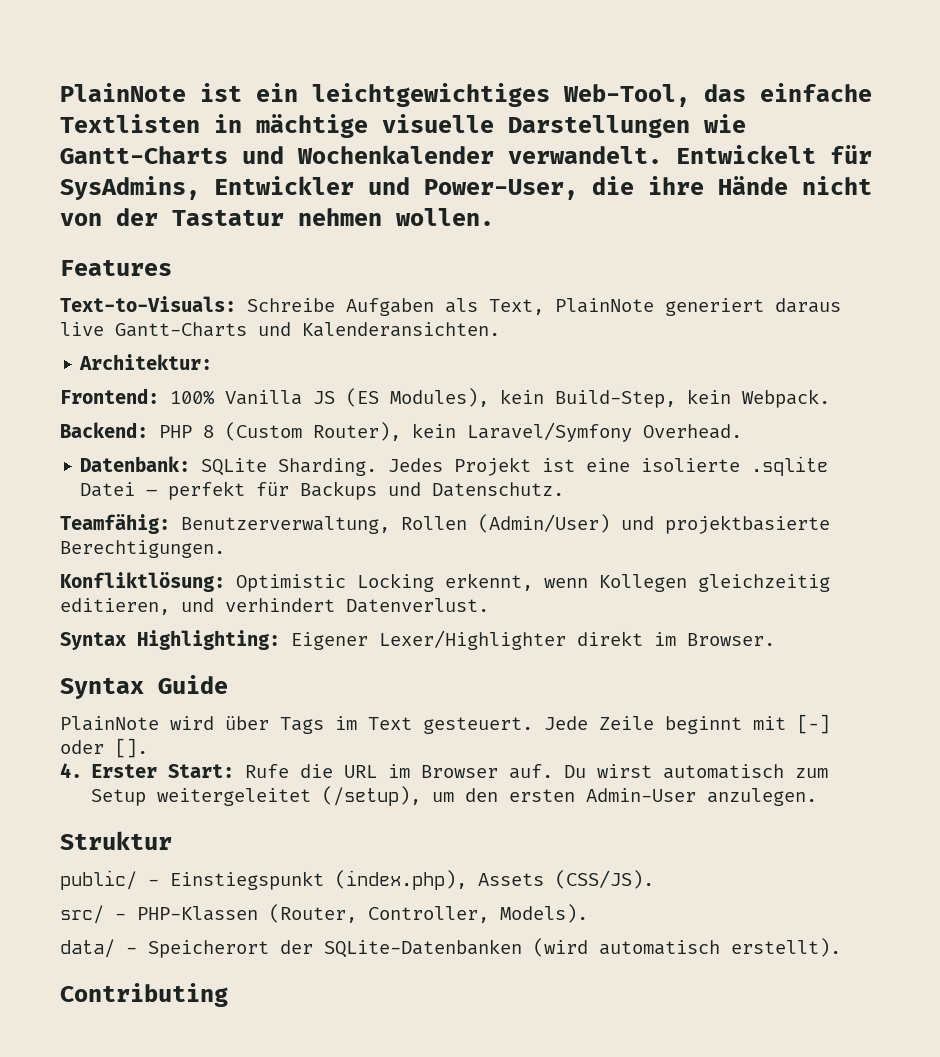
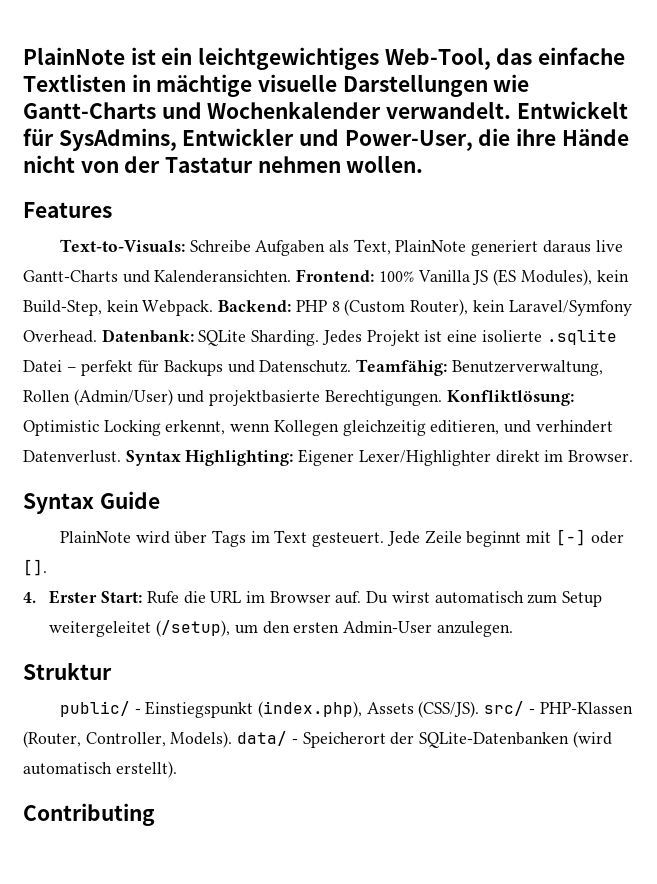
- Text-to-Visuals: Schreibe Aufgaben als Text, PlainNote generiert daraus live Gantt-Charts und Kalenderansichten.
- Architektur:
- Frontend: 100% Vanilla JS (ES Modules), kein Build-Step, kein Webpack.
- Backend: PHP 8 (Custom Router), kein Laravel/Symfony Overhead.
- Datenbank: SQLite Sharding.
+ Text-to-Visuals: Schreibe Aufgaben als Text, PlainNote generiert daraus live Gantt-Charts und Kalenderansichten. Frontend: 100% Vanilla JS (ES Modules), kein Build-Step, kein Webpack. Backend: PHP 8 (Custom Router), kein Laravel/Symfony Overhead. Datenbank: SQLite Sharding.
- Jedes Projekt ist eine isolierte .sqlite Datei – perfekt für Backups und Datenschutz.
- Teamfähig: Benutzerverwaltung, Rollen (Admin/User) und projektbasierte Berechtigungen.
- Konfliktlösung: Optimistic Locking erkennt, wenn Kollegen gleichzeitig editieren, und verhindert Datenverlust.
- Syntax Highlighting: Eigener Lexer/Highlighter direkt im Browser.
+ Jedes Projekt ist eine isolierte .sqlite Datei – perfekt für Backups und Datenschutz. Teamfähig: Benutzerverwaltung, Rollen (Admin/User) und projektbasierte Berechtigungen. Konfliktlösung: Optimistic Locking erkennt, wenn Kollegen gleichzeitig editieren, und verhindert Datenverlust. Syntax Highlighting: Eigener Lexer/Highlighter direkt im Browser.
- public/ - Einstiegspunkt (index.php), Assets (CSS/JS).
- src/ - PHP-Klassen (Router, Controller, Models).
- data/ - Speicherort der SQLite-Datenbanken (wird automatisch erstellt).
+ public/ - Einstiegspunkt (index.php), Assets (CSS/JS). src/ - PHP-Klassen (Router, Controller, Models). data/ - Speicherort der SQLite-Datenbanken (wird automatisch erstellt).

